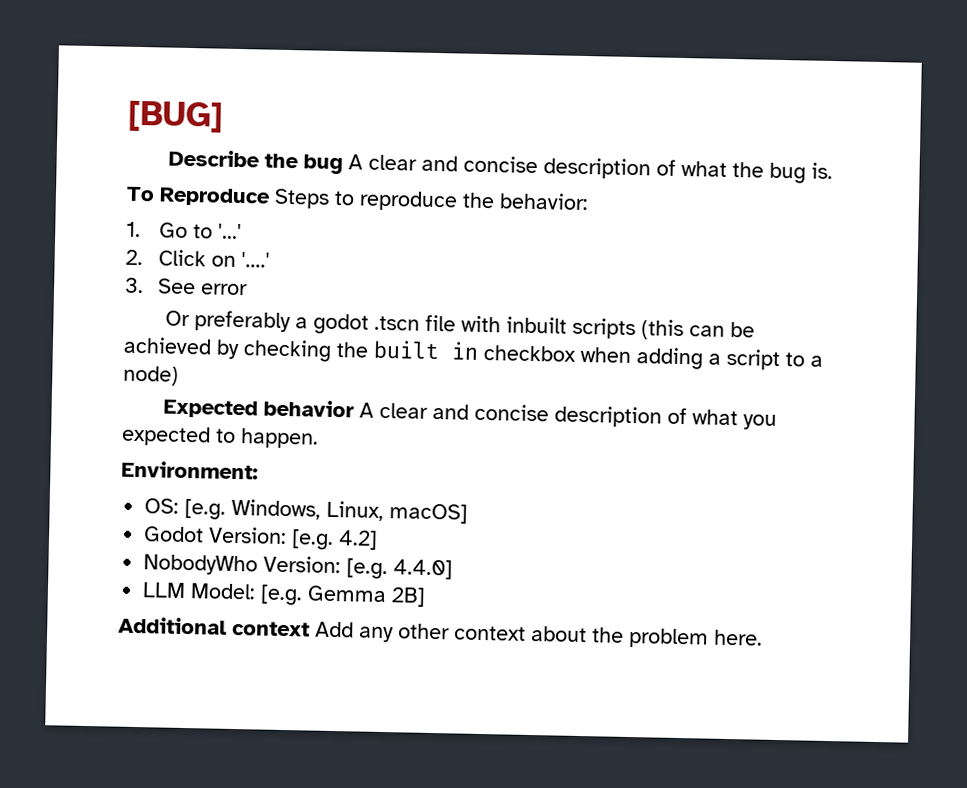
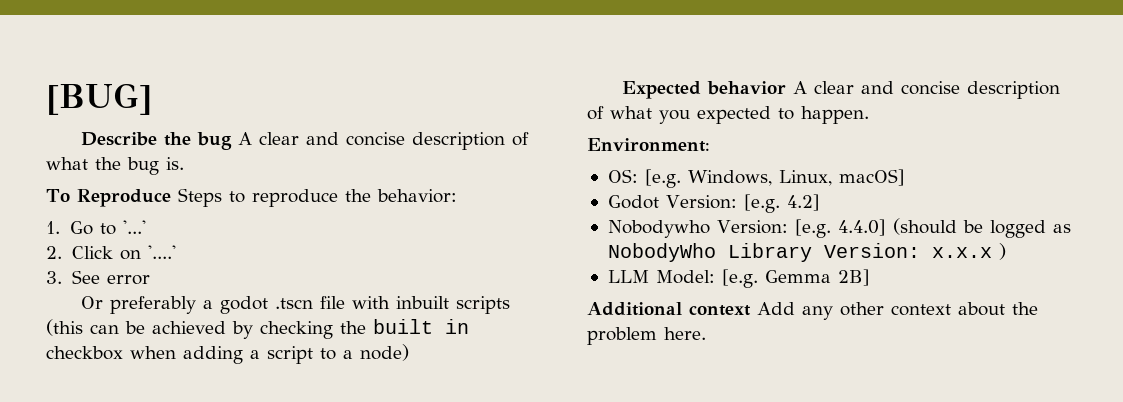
- NobodyWho Version: [e.g. 4.4.0]
+ Nobodywho Version: [e.g. 4.4.0] (should be logged as NobodyWho Library Version: x.x.x )

